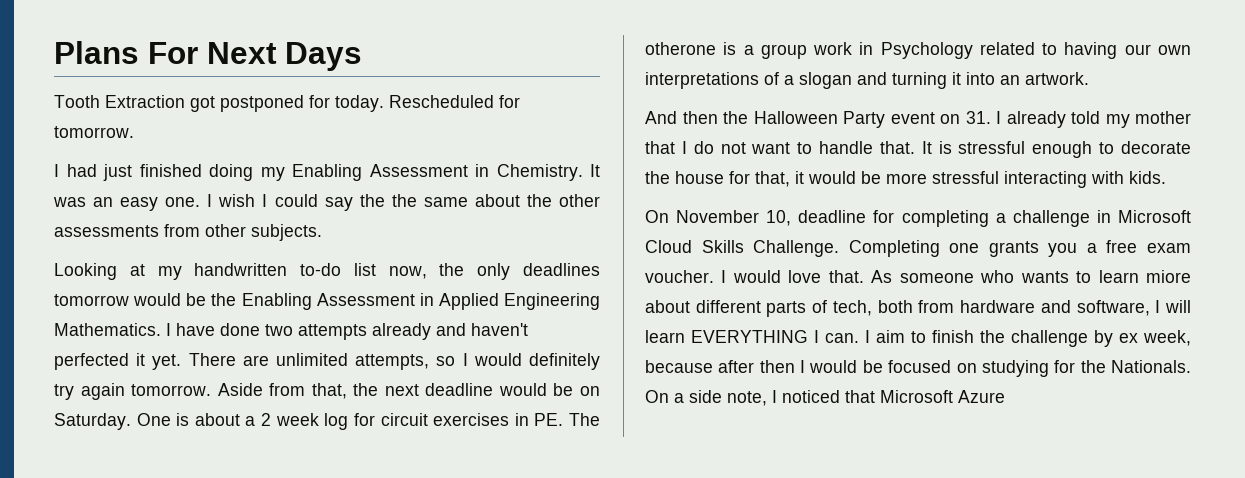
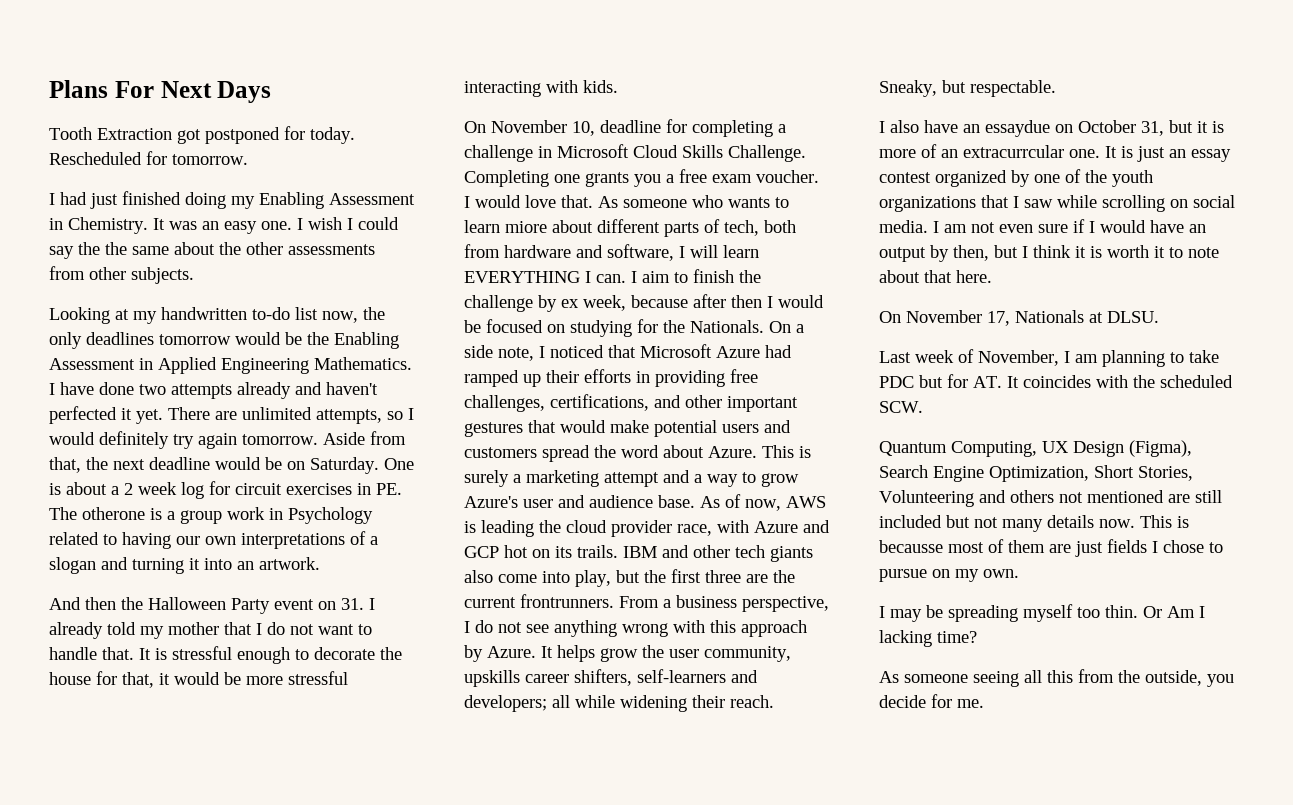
- On a side note, I noticed that Microsoft Azure
+ On a side note, I noticed that Microsoft Azure had ramped up their efforts in providing free challenges, certifications, and other important gestures that would make potential users and customers spread the word about Azure. This is surely a marketing attempt and a way to grow Azure's user and audience base. As of now, AWS is leading the cloud provider race, with Azure and GCP hot on its trails. IBM and other tech giants also come into play, but the first three are the current frontrunners. From a business perspective, I do not see anything wrong with this approach by Azure. It helps grow the user community, upskills career shifters, self-learners and developers; all while widening their reach. Sneaky, but respectable.
+ I also have an essaydue on October 31, but it is more of an extracurrcular one. It is just an essay contest organized by one of the youth organizations that I saw while scrolling on social media. I am not even sure if I would have an output by then, but I think it is worth it to note about that here.
+ On November 17, Nationals at DLSU.
+ Last week of November, I am planning to take PDC but for AT. It coincides with the scheduled SCW.
+ Quantum Computing, UX Design (Figma), Search Engine Optimization, Short Stories, Volunteering and others not mentioned are still included but not many details now. This is becausse most of them are just fields I chose to pursue on my own.
+ I may be spreading myself too thin. Or Am I lacking time?
+ As someone seeing all this from the outside, you decide for me.

